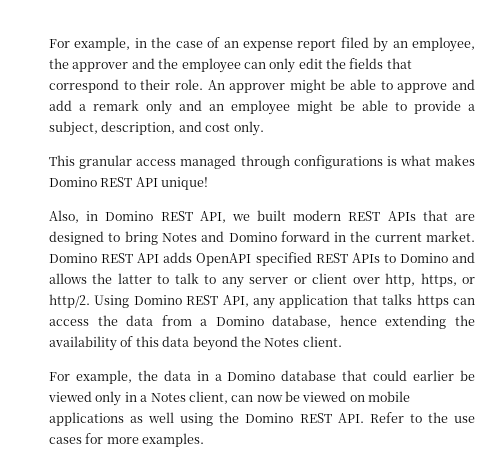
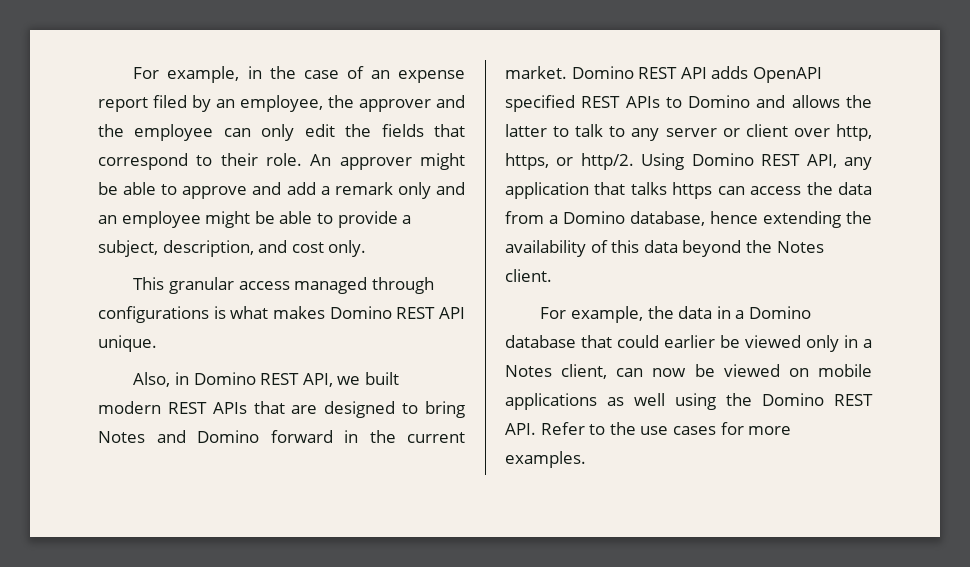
- This granular access managed through configurations is what makes Domino REST API unique!
+ This granular access managed through configurations is what makes Domino REST API unique.

